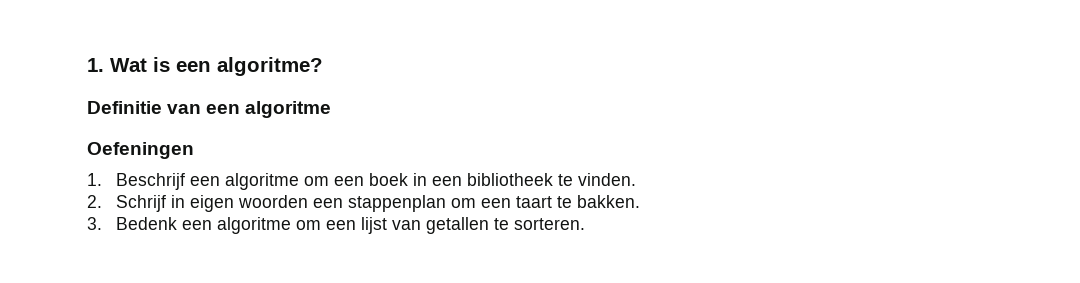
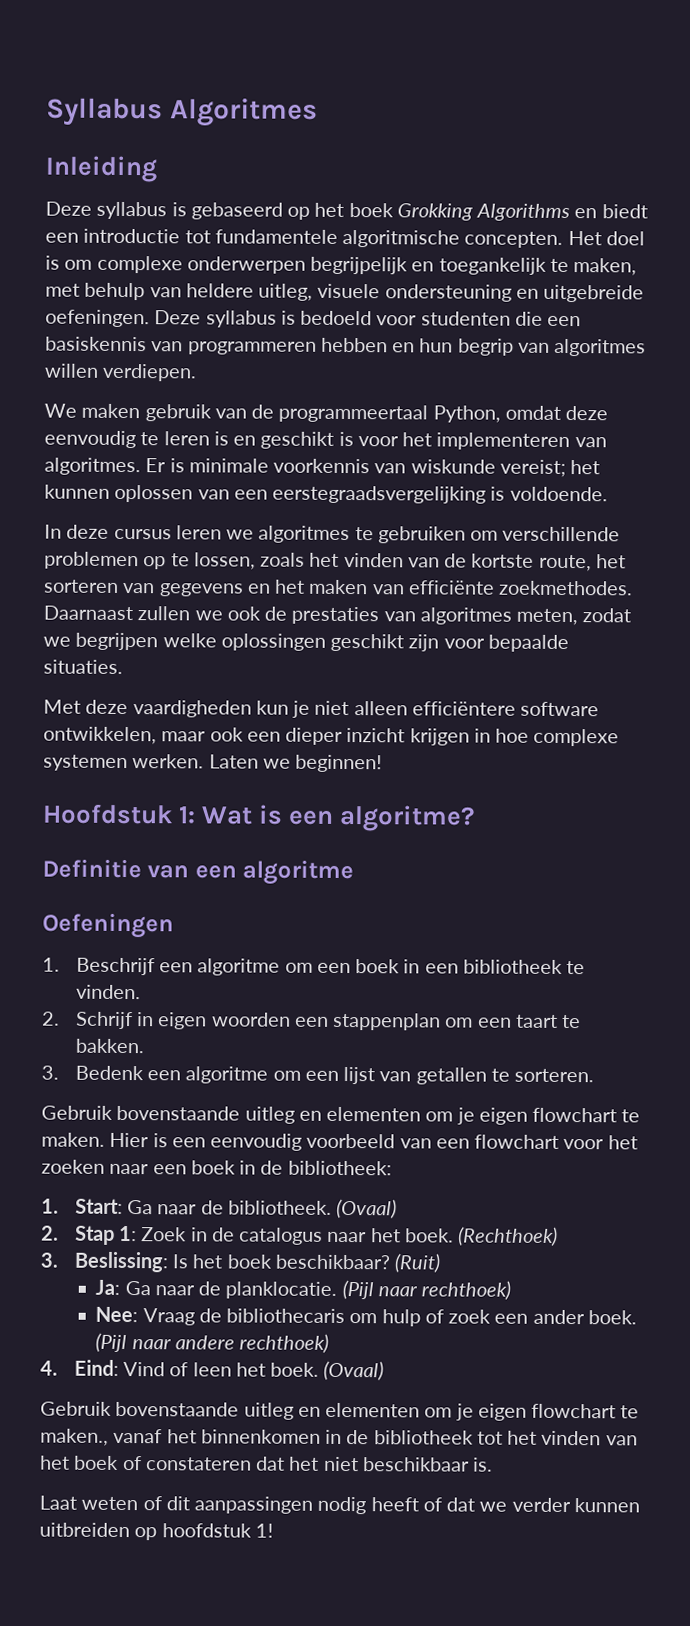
- 1. Wat is een algoritme?
+ Syllabus Algoritmes
+ Inleiding
+ Deze syllabus is gebaseerd op het boek Grokking Algorithms en biedt een introductie tot fundamentele algoritmische concepten. Het doel is om complexe onderwerpen begrijpelijk en toegankelijk te maken, met behulp van heldere uitleg, visuele ondersteuning en uitgebreide oefeningen. Deze syllabus is bedoeld voor studenten die een basiskennis van programmeren hebben en hun begrip van algoritmes willen verdiepen.
+ We maken gebruik van de programmeertaal Python, omdat deze eenvoudig te leren is en geschikt is voor het implementeren van algoritmes. Er is minimale voorkennis van wiskunde vereist; het kunnen oplossen van een eerstegraadsvergelijking is voldoende.
+ In deze cursus leren we algoritmes te gebruiken om verschillende problemen op te lossen, zoals het vinden van de kortste route, het sorteren van gegevens en het maken van efficiënte zoekmethodes. Daarnaast zullen we ook de prestaties van algoritmes meten, zodat we begrijpen welke oplossingen geschikt zijn voor bepaalde situaties.
+ Met deze vaardigheden kun je niet alleen efficiëntere software ontwikkelen, maar ook een dieper inzicht krijgen in hoe complexe systemen werken. Laten we beginnen!
+ Hoofdstuk 1: Wat is een algoritme?
+ Gebruik bovenstaande uitleg en elementen om je eigen flowchart te maken. Hier is een eenvoudig voorbeeld van een flowchart voor het zoeken naar een boek in de bibliotheek:
+ 1. Start: Ga naar de bibliotheek. (Ovaal)
+ 2. Stap 1: Zoek in de catalogus naar het boek. (Rechthoek)
+ 3. Beslissing: Is het boek beschikbaar? (Ruit)
+ Ja: Ga naar de planklocatie. (Pijl naar rechthoek)
+ Nee: Vraag de bibliothecaris om hulp of zoek een ander boek. (Pijl naar andere rechthoek)
+ 4. Eind: Vind of leen het boek. (Ovaal)
+ Gebruik bovenstaande uitleg en elementen om je eigen flowchart te maken., vanaf het binnenkomen in de bibliotheek tot het vinden van het boek of constateren dat het niet beschikbaar is.
+ Laat weten of dit aanpassingen nodig heeft of dat we verder kunnen uitbreiden op hoofdstuk 1!

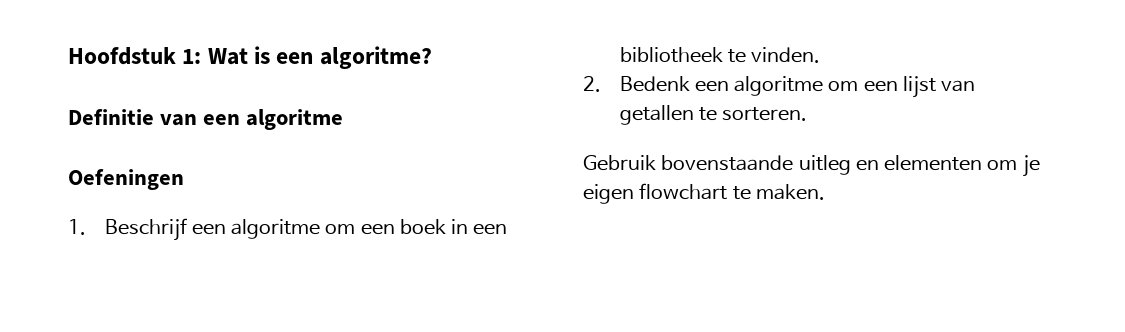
- Syllabus Algoritmes
- Inleiding
- Deze syllabus is gebaseerd op het boek Grokking Algorithms en biedt een introductie tot fundamentele algoritmische concepten. Het doel is om complexe onderwerpen begrijpelijk en toegankelijk te maken, met behulp van heldere uitleg, visuele ondersteuning en uitgebreide oefeningen. Deze syllabus is bedoeld voor studenten die een basiskennis van programmeren hebben en hun begrip van algoritmes willen verdiepen.
- We maken gebruik van de programmeertaal Python, omdat deze eenvoudig te leren is en geschikt is voor het implementeren van algoritmes. Er is minimale voorkennis van wiskunde vereist; het kunnen oplossen van een eerstegraadsvergelijking is voldoende.
- In deze cursus leren we algoritmes te gebruiken om verschillende problemen op te lossen, zoals het vinden van de kortste route, het sorteren van gegevens en het maken van efficiënte zoekmethodes. Daarnaast zullen we ook de prestaties van algoritmes meten, zodat we begrijpen welke oplossingen geschikt zijn voor bepaalde situaties.
- Met deze vaardigheden kun je niet alleen efficiëntere software ontwikkelen, maar ook een dieper inzicht krijgen in hoe complexe systemen werken. Laten we beginnen!
- 2. Schrijf in eigen woorden een stappenplan om een taart te bakken.
- 3. Bedenk een algoritme om een lijst van getallen te sorteren.
+ 2. Bedenk een algoritme om een lijst van getallen te sorteren.
- Hier is een eenvoudig voorbeeld van een flowchart voor het zoeken naar een boek in de bibliotheek:
- 1. Start: Ga naar de bibliotheek. (Ovaal)
- 2. Stap 1: Zoek in de catalogus naar het boek. (Rechthoek)
- 3. Beslissing: Is het boek beschikbaar? (Ruit)
- Ja: Ga naar de planklocatie. (Pijl naar rechthoek)
- Nee: Vraag de bibliothecaris om hulp of zoek een ander boek. (Pijl naar andere rechthoek)
- 4. Eind: Vind of leen het boek. (Ovaal)
- Gebruik bovenstaande uitleg en elementen om je eigen flowchart te maken., vanaf het binnenkomen in de bibliotheek tot het vinden van het boek of constateren dat het niet beschikbaar is.
- Laat weten of dit aanpassingen nodig heeft of dat we verder kunnen uitbreiden op hoofdstuk 1!

